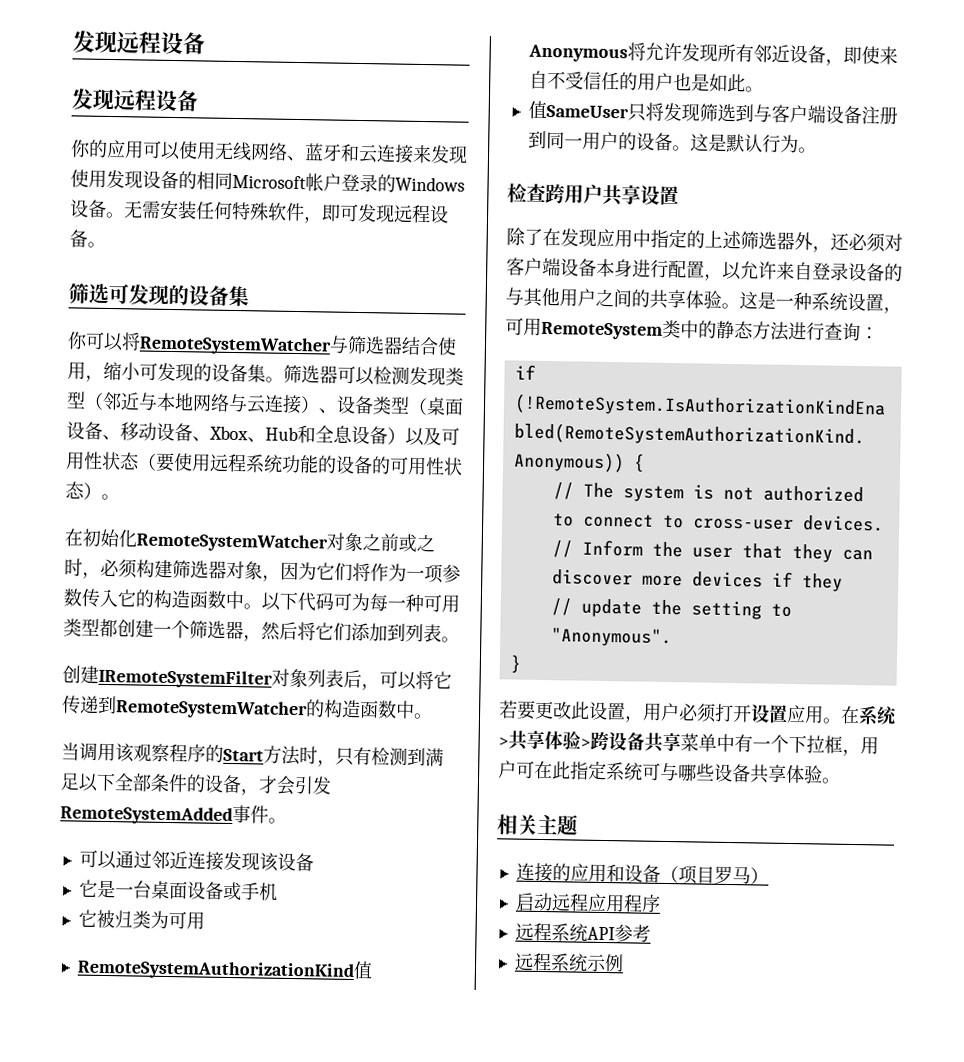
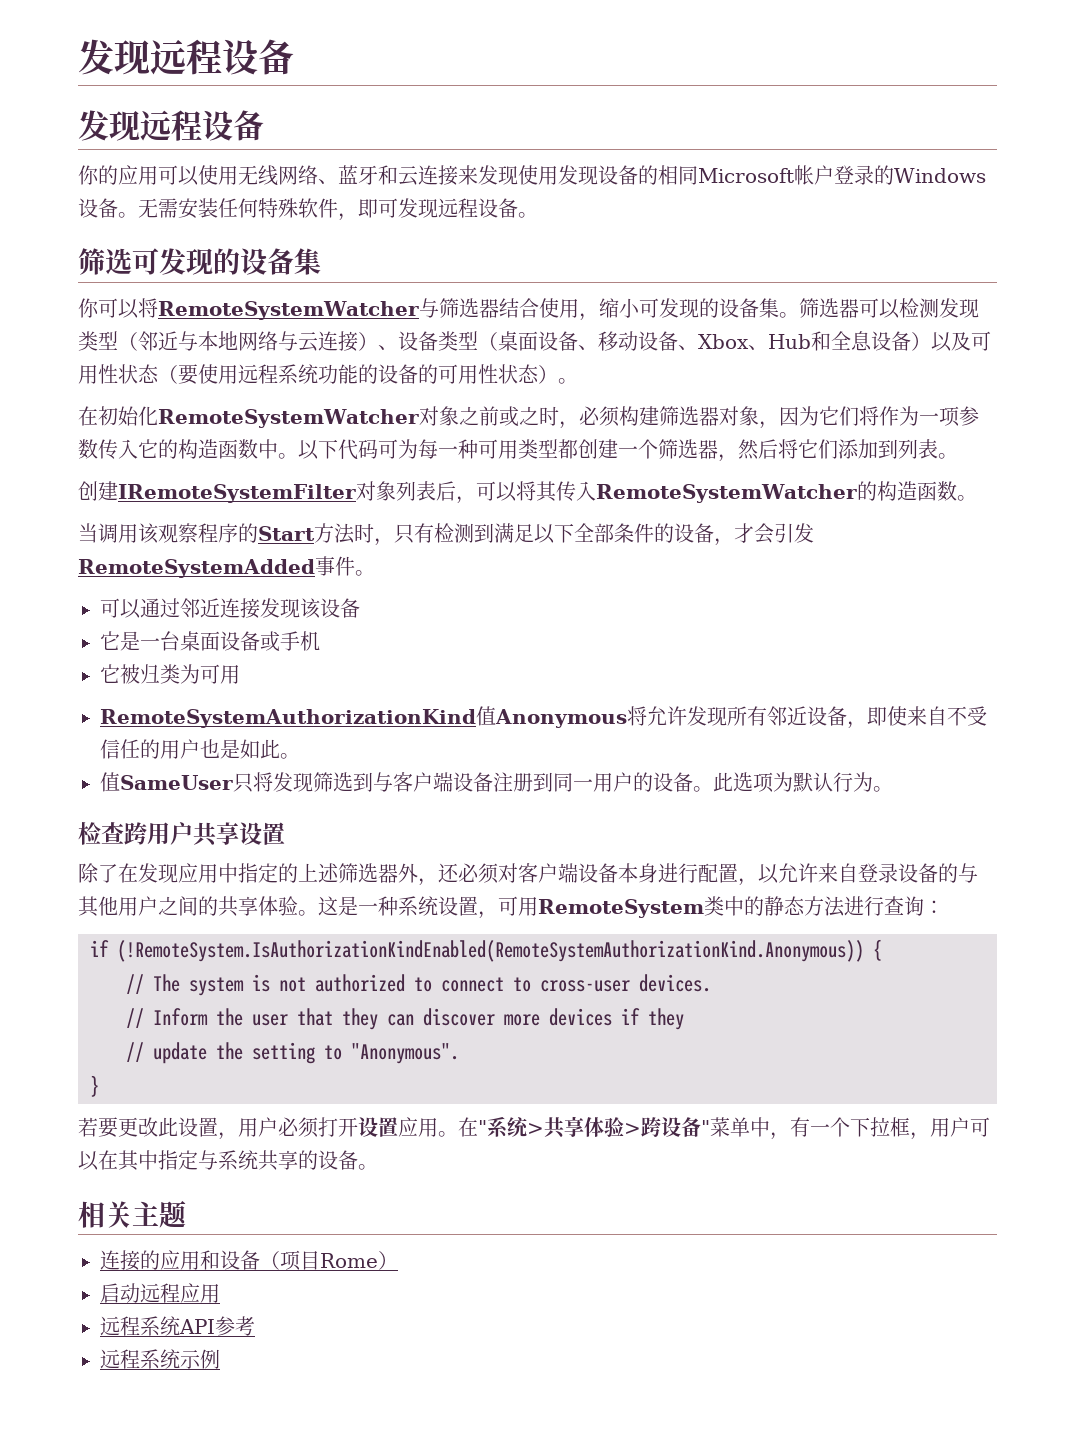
- 创建IRemoteSystemFilter对象列表后，可以将它传递到RemoteSystemWatcher的构造函数中。
+ 创建IRemoteSystemFilter对象列表后，可以将其传入RemoteSystemWatcher的构造函数。
- 这是默认行为。
+ 此选项为默认行为。
- 在系统>共享体验>跨设备共享菜单中有一个下拉框，用户可在此指定系统可与哪些设备共享体验。
+ 在"系统>共享体验>跨设备"菜单中，有一个下拉框，用户可以在其中指定与系统共享的设备。
- 连接的应用和设备（项目罗马）
+ 连接的应用和设备（项目Rome）
- 启动远程应用程序
+ 启动远程应用

